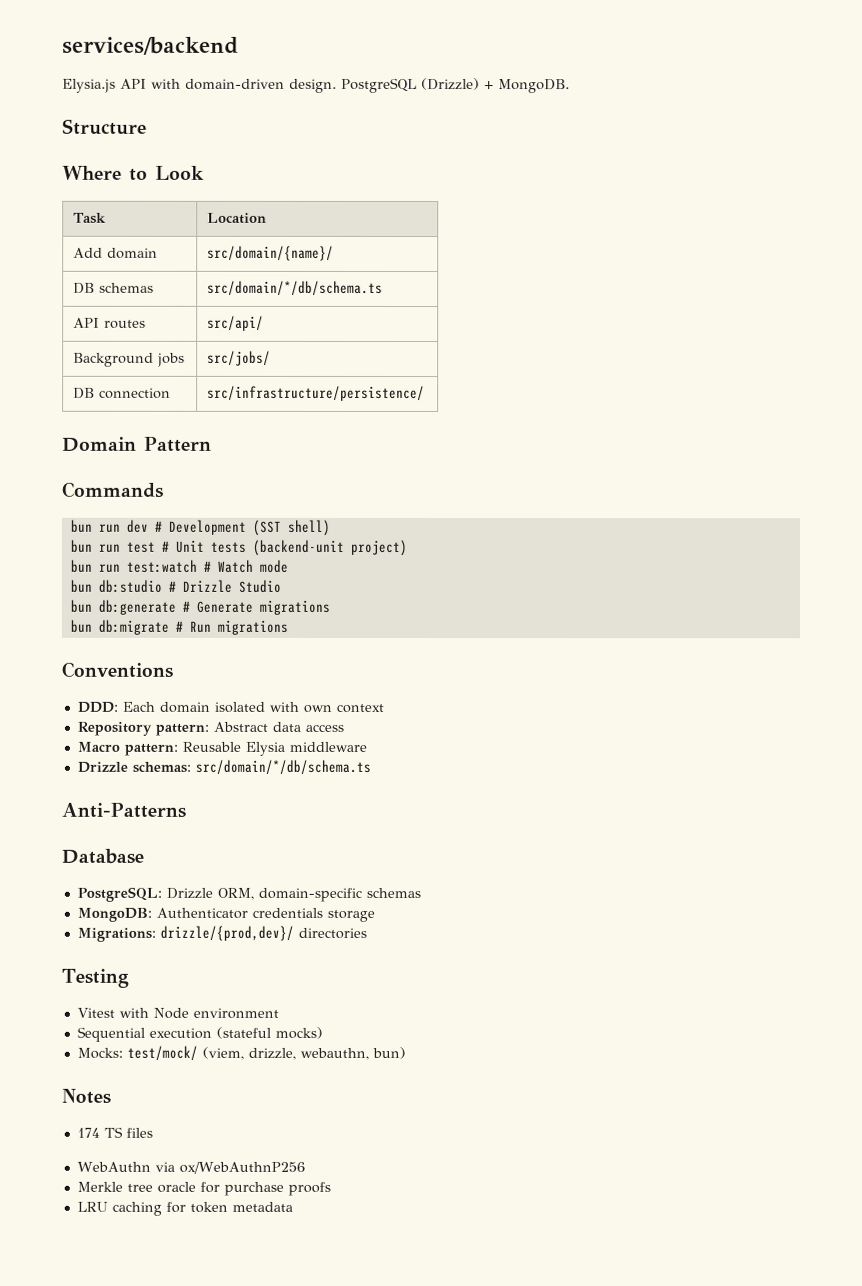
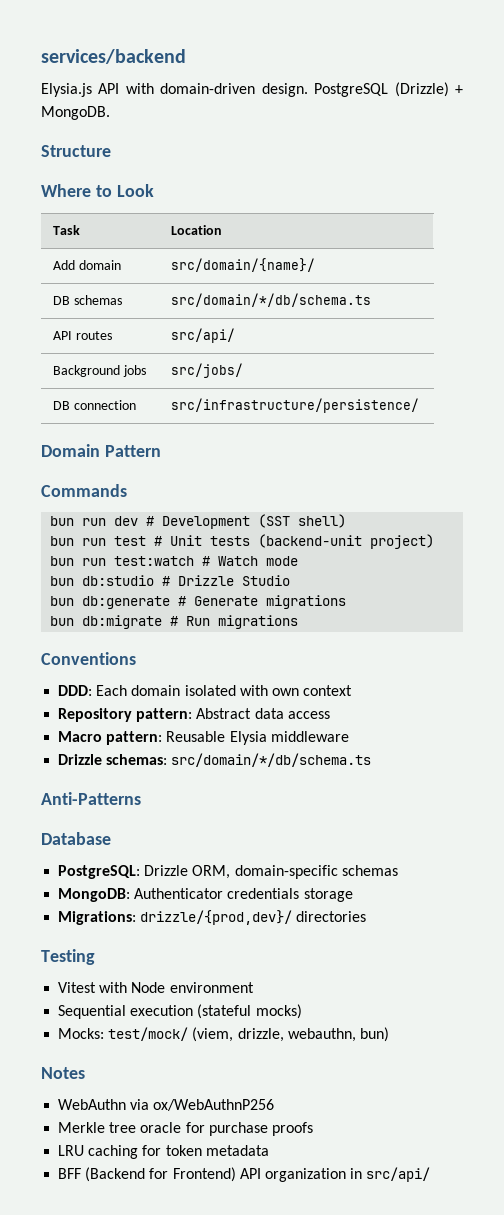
- 174 TS files
+ BFF (Backend for Frontend) API organization in src/api/

